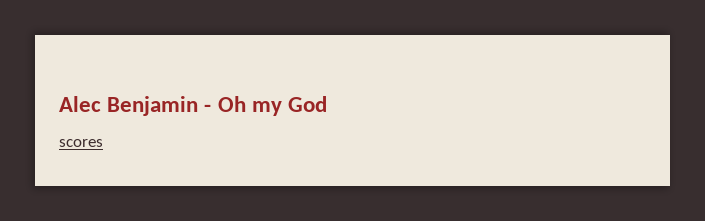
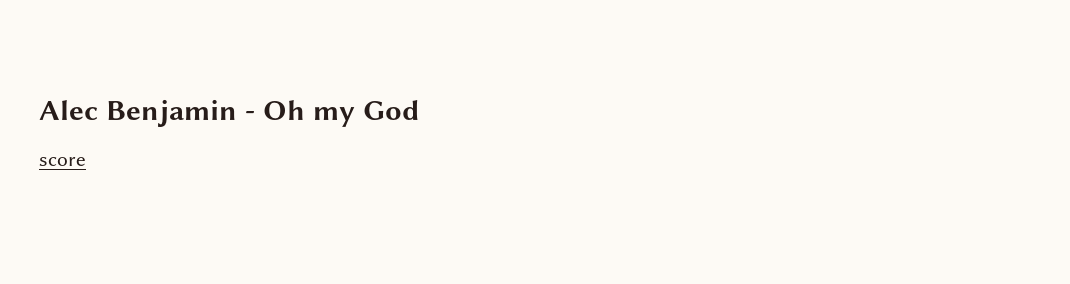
- scores
+ score

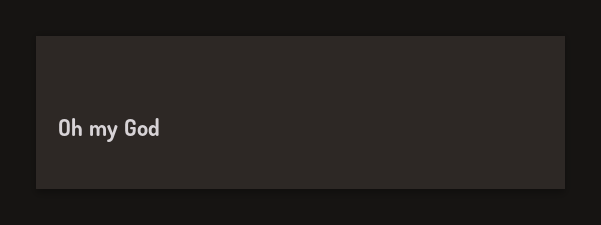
- Alec Benjamin - Oh my God
+ Oh my God
- score

